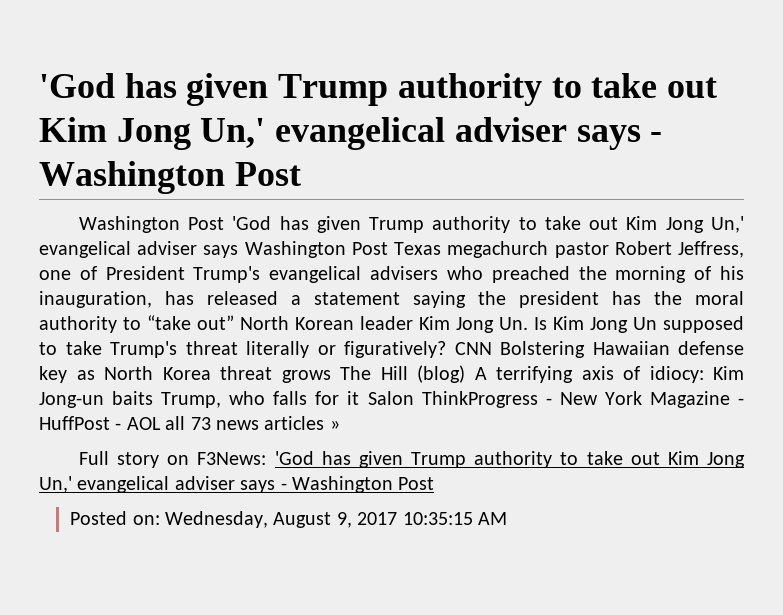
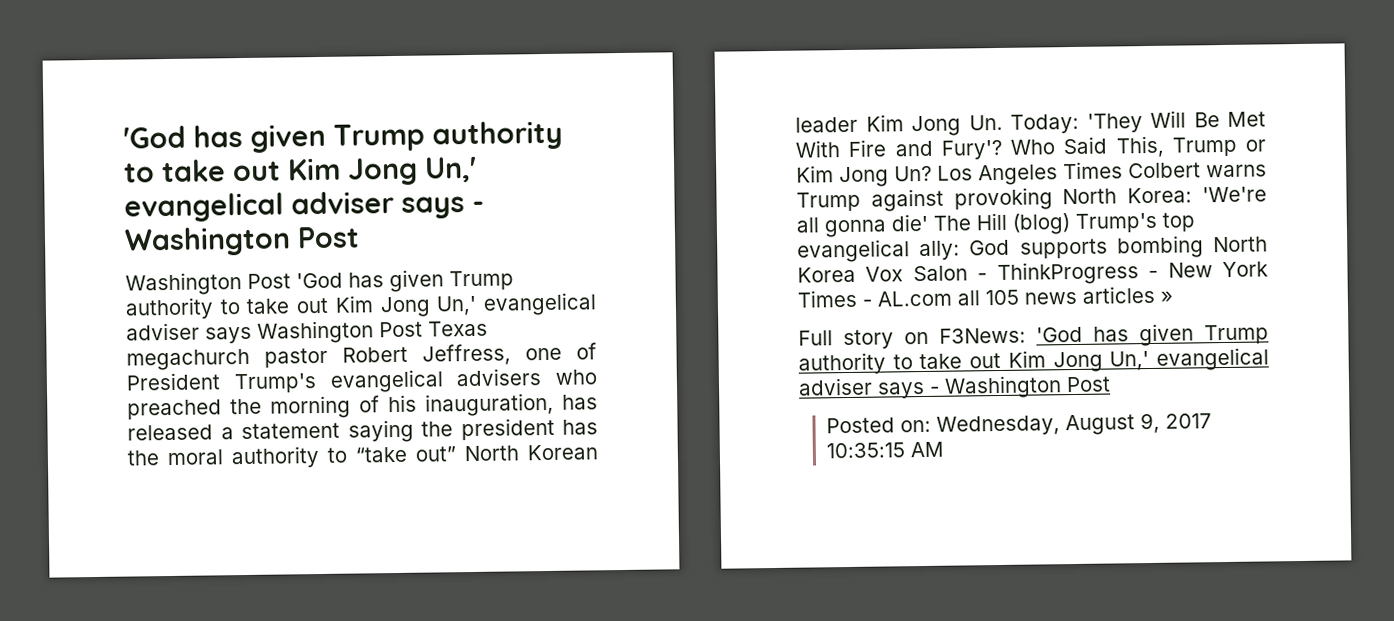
- Washington Post 'God has given Trump authority to take out Kim Jong Un,' evangelical adviser says Washington Post Texas megachurch pastor Robert Jeffress, one of President Trump's evangelical advisers who preached the morning of his inauguration, has released a statement saying the president has the moral authority to “take out” North Korean leader Kim Jong Un. Is Kim Jong Un supposed to take Trump's threat literally or figuratively? CNN Bolstering Hawaiian defense key as North Korea threat grows The Hill (blog) A terrifying axis of idiocy: Kim Jong-un baits Trump, who falls for it Salon ThinkProgress - New York Magazine - HuffPost - AOL all 73 news articles »
+ Washington Post 'God has given Trump authority to take out Kim Jong Un,' evangelical adviser says Washington Post Texas megachurch pastor Robert Jeffress, one of President Trump's evangelical advisers who preached the morning of his inauguration, has released a statement saying the president has the moral authority to “take out” North Korean leader Kim Jong Un. Today: 'They Will Be Met With Fire and Fury'? Who Said This, Trump or Kim Jong Un? Los Angeles Times Colbert warns Trump against provoking North Korea: 'We're all gonna die' The Hill (blog) Trump's top evangelical ally: God supports bombing North Korea Vox Salon - ThinkProgress - New York Times - AL.com all 105 news articles »

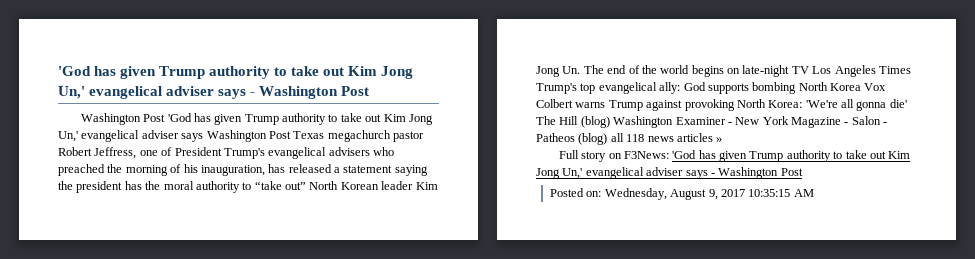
- Washington Post 'God has given Trump authority to take out Kim Jong Un,' evangelical adviser says Washington Post Texas megachurch pastor Robert Jeffress, one of President Trump's evangelical advisers who preached the morning of his inauguration, has released a statement saying the president has the moral authority to “take out” North Korean leader Kim Jong Un. Today: 'They Will Be Met With Fire and Fury'? Who Said This, Trump or Kim Jong Un? Los Angeles Times Colbert warns Trump against provoking North Korea:
+ Washington Post 'God has given Trump authority to take out Kim Jong Un,' evangelical adviser says Washington Post Texas megachurch pastor Robert Jeffress, one of President Trump's evangelical advisers who preached the morning of his inauguration, has released a statement saying the president has the moral authority to “take out” North Korean leader Kim Jong Un. The end of the world begins on late-night TV Los Angeles Times Trump's top evangelical ally: God supports bombing North Korea Vox Colbert warns Trump against provoking North Korea:
- 'We're all gonna die' The Hill (blog) Trump's top evangelical ally: God supports bombing North Korea Vox Salon - ThinkProgress - New York Times - AL.com all 105 news articles »
+ 'We're all gonna die' The Hill (blog) Washington Examiner - New York Magazine - Salon - Patheos (blog) all 118 news articles »

